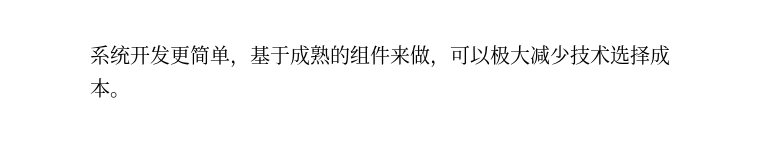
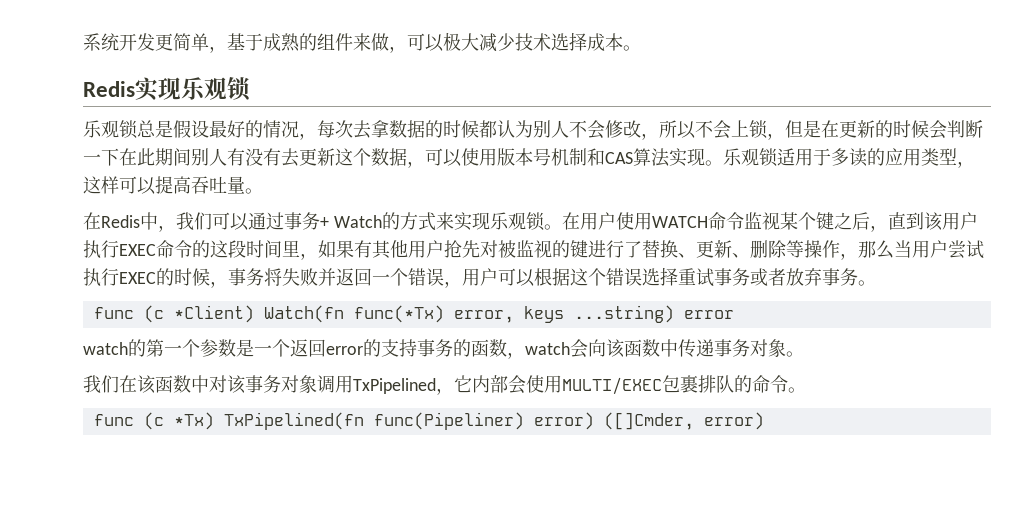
+ Redis实现乐观锁
+ 乐观锁总是假设最好的情况，每次去拿数据的时候都认为别人不会修改，所以不会上锁，但是在更新的时候会判断一下在此期间别人有没有去更新这个数据，可以使用版本号机制和CAS算法实现。乐观锁适用于多读的应用类型，这样可以提高吞吐量。
+ 在Redis中，我们可以通过事务+ Watch的方式来实现乐观锁。在用户使用WATCH命令监视某个键之后，直到该用户执行EXEC命令的这段时间里，如果有其他用户抢先对被监视的键进行了替换、更新、删除等操作，那么当用户尝试执行EXEC的时候，事务将失败并返回一个错误，用户可以根据这个错误选择重试事务或者放弃事务。
+ func (c *Client) Watch(fn func(*Tx) error, keys ...string) error
+ watch的第一个参数是一个返回error的支持事务的函数，watch会向该函数中传递事务对象。
+ 我们在该函数中对该事务对象调用TxPipelined，它内部会使用MULTI/EXEC包裹排队的命令。
+ func (c *Tx) TxPipelined(fn func(Pipeliner) error) ([]Cmder, error)

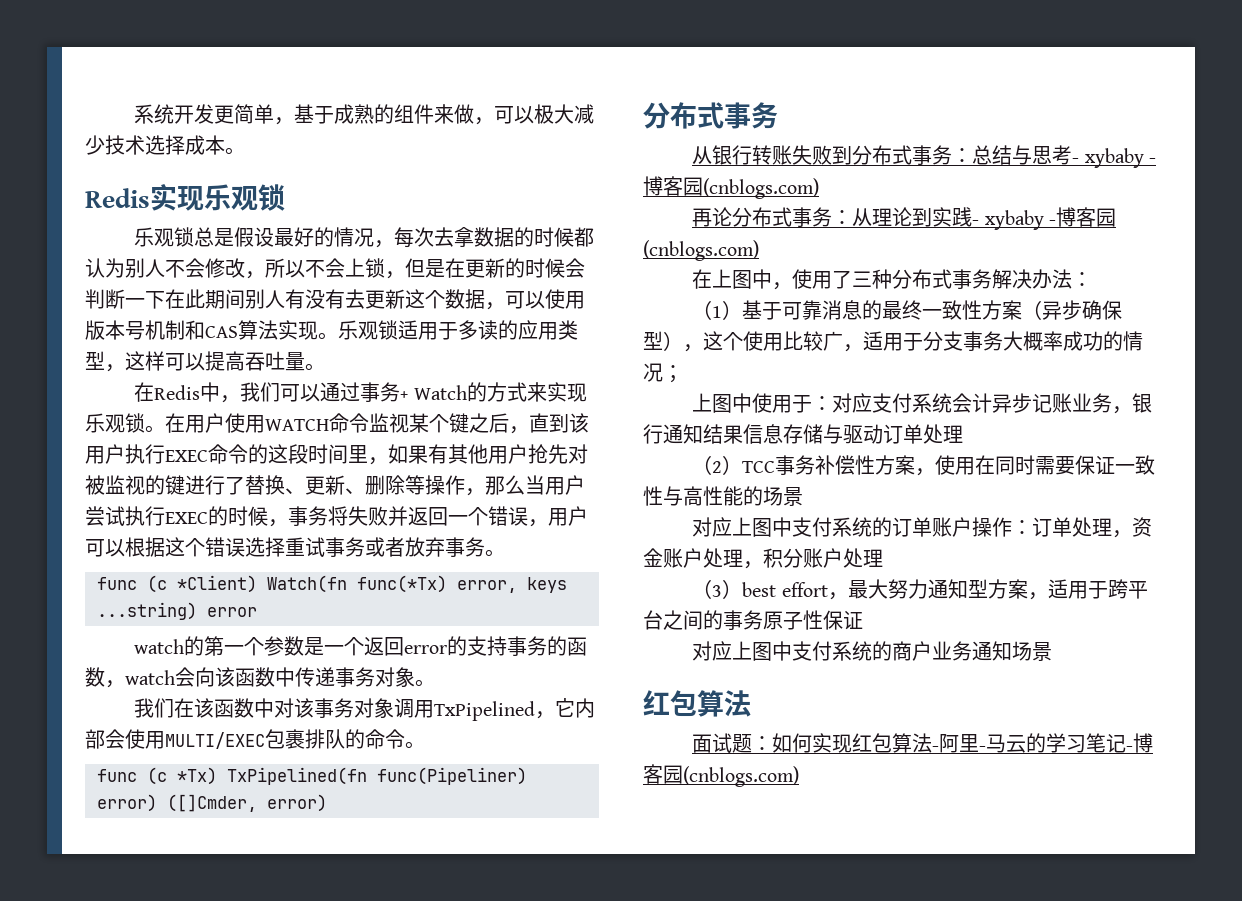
  func (c *Tx) TxPipelined(fn func(Pipeliner) error) ([]Cmder, error)
+ 分布式事务
+ 从银行转账失败到分布式事务：总结与思考- xybaby -博客园(cnblogs.com)
+ 再论分布式事务：从理论到实践- xybaby -博客园(cnblogs.com)
+ 在上图中，使用了三种分布式事务解决办法：
+ （1）基于可靠消息的最终一致性方案（异步确保型），这个使用比较广，适用于分支事务大概率成功的情况；
+ 上图中使用于：对应支付系统会计异步记账业务，银行通知结果信息存储与驱动订单处理
+ （2）TCC事务补偿性方案，使用在同时需要保证一致性与高性能的场景
+ 对应上图中支付系统的订单账户操作：订单处理，资金账户处理，积分账户处理
+ （3）best effort，最大努力通知型方案，适用于跨平台之间的事务原子性保证
+ 对应上图中支付系统的商户业务通知场景
+ 红包算法
+ 面试题：如何实现红包算法-阿里-马云的学习笔记-博客园(cnblogs.com)

